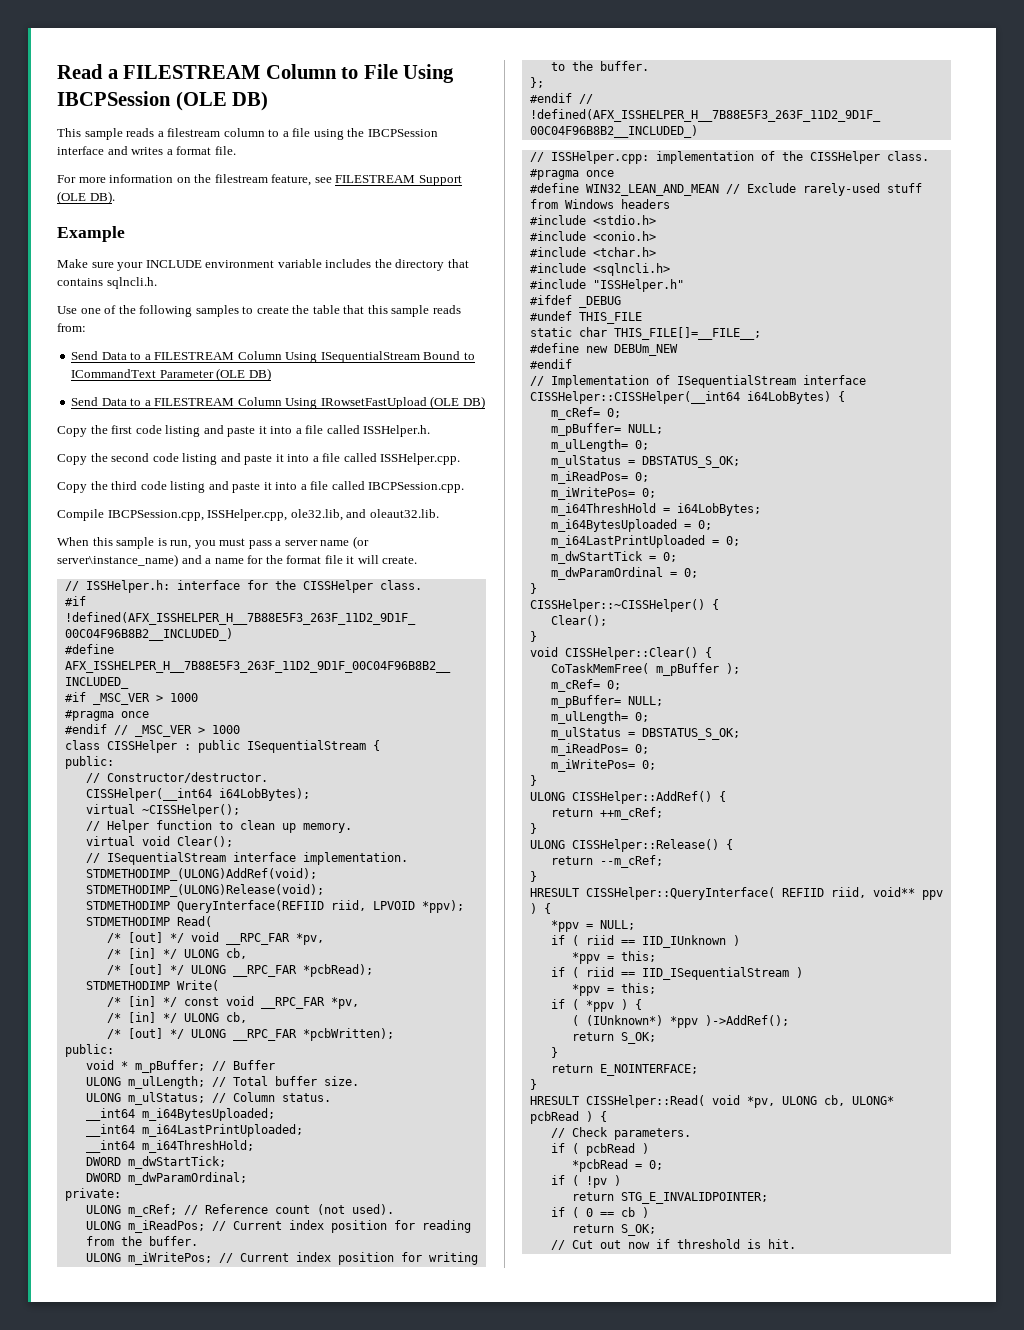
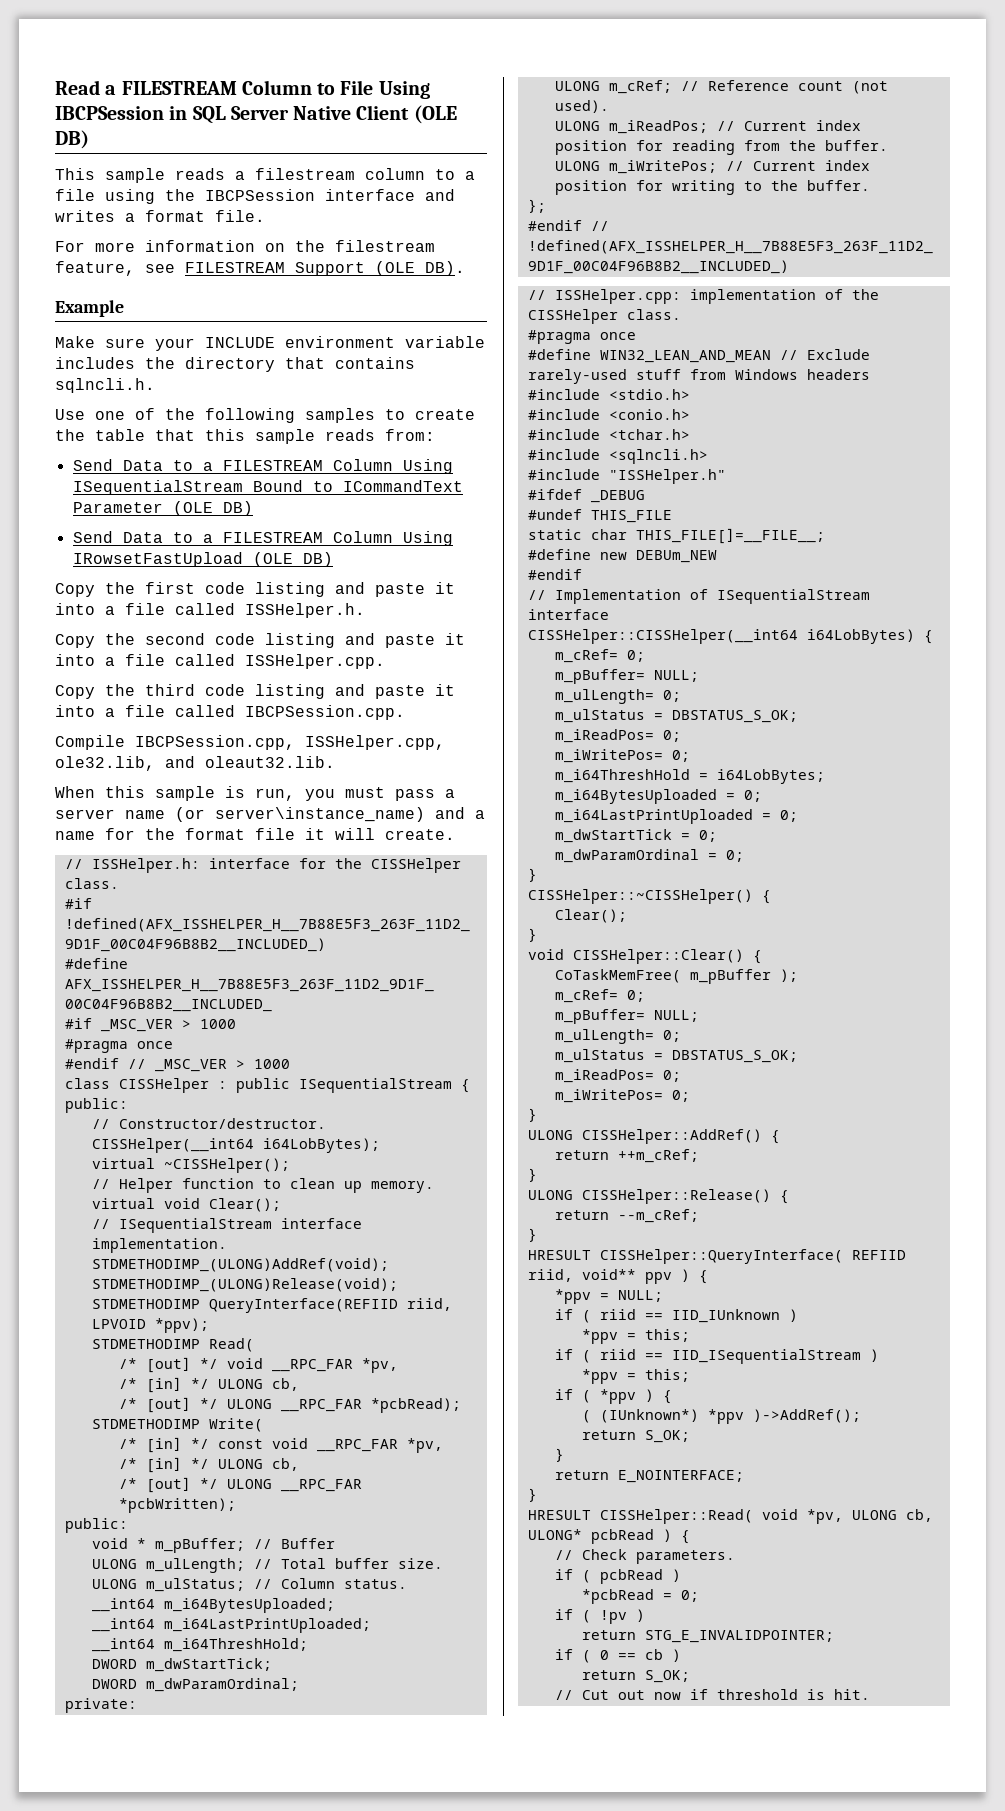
- Read a FILESTREAM Column to File Using IBCPSession (OLE DB)
+ Read a FILESTREAM Column to File Using IBCPSession in SQL Server Native Client (OLE DB)

